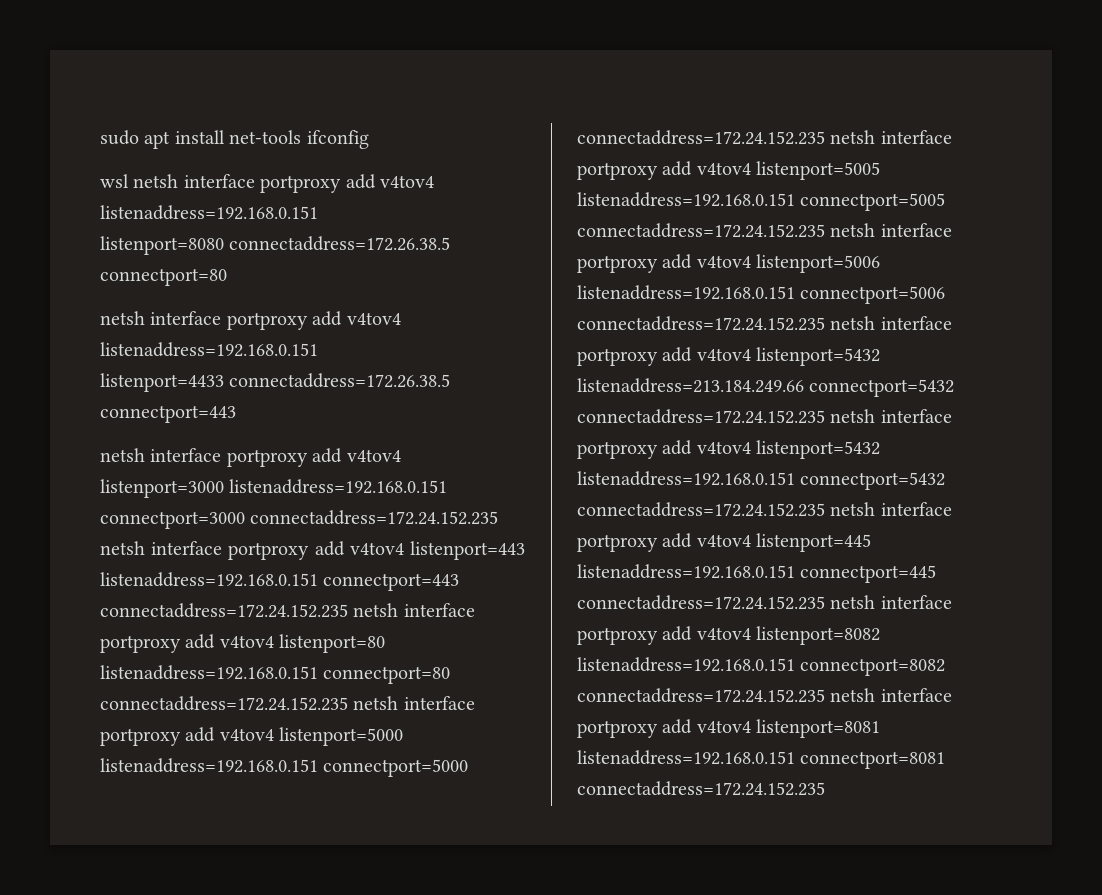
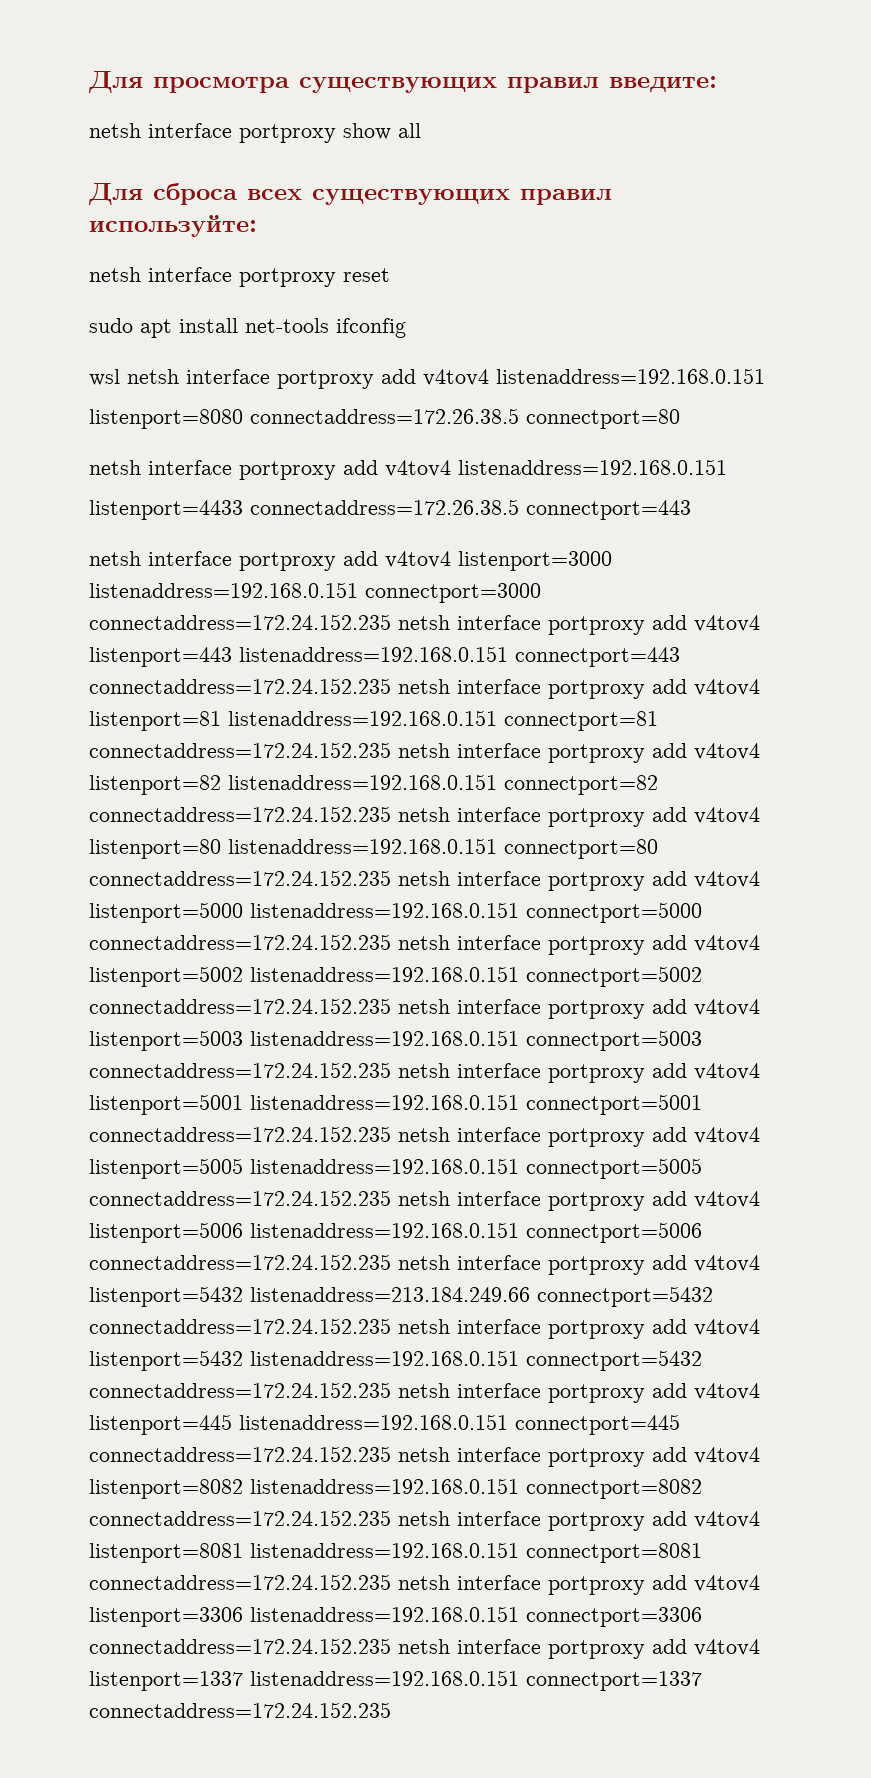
+ Для просмотра существующих правил введите:
+ netsh interface portproxy show all
+ Для сброса всех существующих правил используйте:
+ netsh interface portproxy reset
- netsh interface portproxy add v4tov4 listenport=3000 listenaddress=192.168.0.151 connectport=3000 connectaddress=172.24.152.235 netsh interface portproxy add v4tov4 listenport=443 listenaddress=192.168.0.151 connectport=443 connectaddress=172.24.152.235 netsh interface portproxy add v4tov4 listenport=80 listenaddress=192.168.0.151 connectport=80 connectaddress=172.24.152.235 netsh interface portproxy add v4tov4 listenport=5000 listenaddress=192.168.0.151 connectport=5000 connectaddress=172.24.152.235 netsh interface portproxy add v4tov4 listenport=5005 listenaddress=192.168.0.151 connectport=5005 connectaddress=172.24.152.235 netsh interface portproxy add v4tov4 listenport=5006 listenaddress=192.168.0.151 connectport=5006 connectaddress=172.24.152.235 netsh interface portproxy add v4tov4 listenport=5432 listenaddress=213.184.249.66 connectport=5432 connectaddress=172.24.152.235 netsh interface portproxy add v4tov4 listenport=5432 listenaddress=192.168.0.151 connectport=5432 connectaddress=172.24.152.235 netsh interface portproxy add v4tov4 listenport=445 listenaddress=192.168.0.151 connectport=445 connectaddress=172.24.152.235 netsh interface portproxy add v4tov4 listenport=8082 listenaddress=192.168.0.151 connectport=8082 connectaddress=172.24.152.235 netsh interface portproxy add v4tov4 listenport=8081 listenaddress=192.168.0.151 connectport=8081 connectaddress=172.24.152.235
+ netsh interface portproxy add v4tov4 listenport=3000 listenaddress=192.168.0.151 connectport=3000 connectaddress=172.24.152.235 netsh interface portproxy add v4tov4 listenport=443 listenaddress=192.168.0.151 connectport=443 connectaddress=172.24.152.235 netsh interface portproxy add v4tov4 listenport=81 listenaddress=192.168.0.151 connectport=81 connectaddress=172.24.152.235 netsh interface portproxy add v4tov4 listenport=82 listenaddress=192.168.0.151 connectport=82 connectaddress=172.24.152.235 netsh interface portproxy add v4tov4 listenport=80 listenaddress=192.168.0.151 connectport=80 connectaddress=172.24.152.235 netsh interface portproxy add v4tov4 listenport=5000 listenaddress=192.168.0.151 connectport=5000 connectaddress=172.24.152.235 netsh interface portproxy add v4tov4 listenport=5002 listenaddress=192.168.0.151 connectport=5002 connectaddress=172.24.152.235 netsh interface portproxy add v4tov4 listenport=5003 listenaddress=192.168.0.151 connectport=5003 connectaddress=172.24.152.235 netsh interface portproxy add v4tov4 listenport=5001 listenaddress=192.168.0.151 connectport=5001 connectaddress=172.24.152.235 netsh interface portproxy add v4tov4 listenport=5005 listenaddress=192.168.0.151 connectport=5005 connectaddress=172.24.152.235 netsh interface portproxy add v4tov4 listenport=5006 listenaddress=192.168.0.151 connectport=5006 connectaddress=172.24.152.235 netsh interface portproxy add v4tov4 listenport=5432 listenaddress=213.184.249.66 connectport=5432 connectaddress=172.24.152.235 netsh interface portproxy add v4tov4 listenport=5432 listenaddress=192.168.0.151 connectport=5432 connectaddress=172.24.152.235 netsh interface portproxy add v4tov4 listenport=445 listenaddress=192.168.0.151 connectport=445 connectaddress=172.24.152.235 netsh interface portproxy add v4tov4 listenport=8082 listenaddress=192.168.0.151 connectport=8082 connectaddress=172.24.152.235 netsh interface portproxy add v4tov4 listenport=8081 listenaddress=192.168.0.151 connectport=8081 connectaddress=172.24.152.235 netsh interface portproxy add v4tov4 listenport=3306 listenaddress=192.168.0.151 connectport=3306 connectaddress=172.24.152.235 netsh interface portproxy add v4tov4 listenport=1337 listenaddress=192.168.0.151 connectport=1337 connectaddress=172.24.152.235

